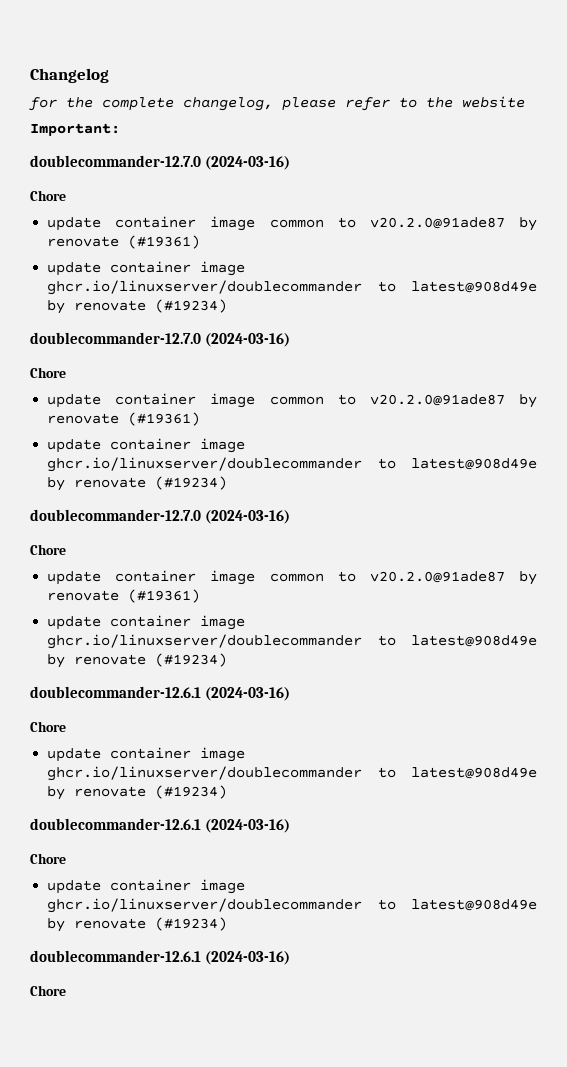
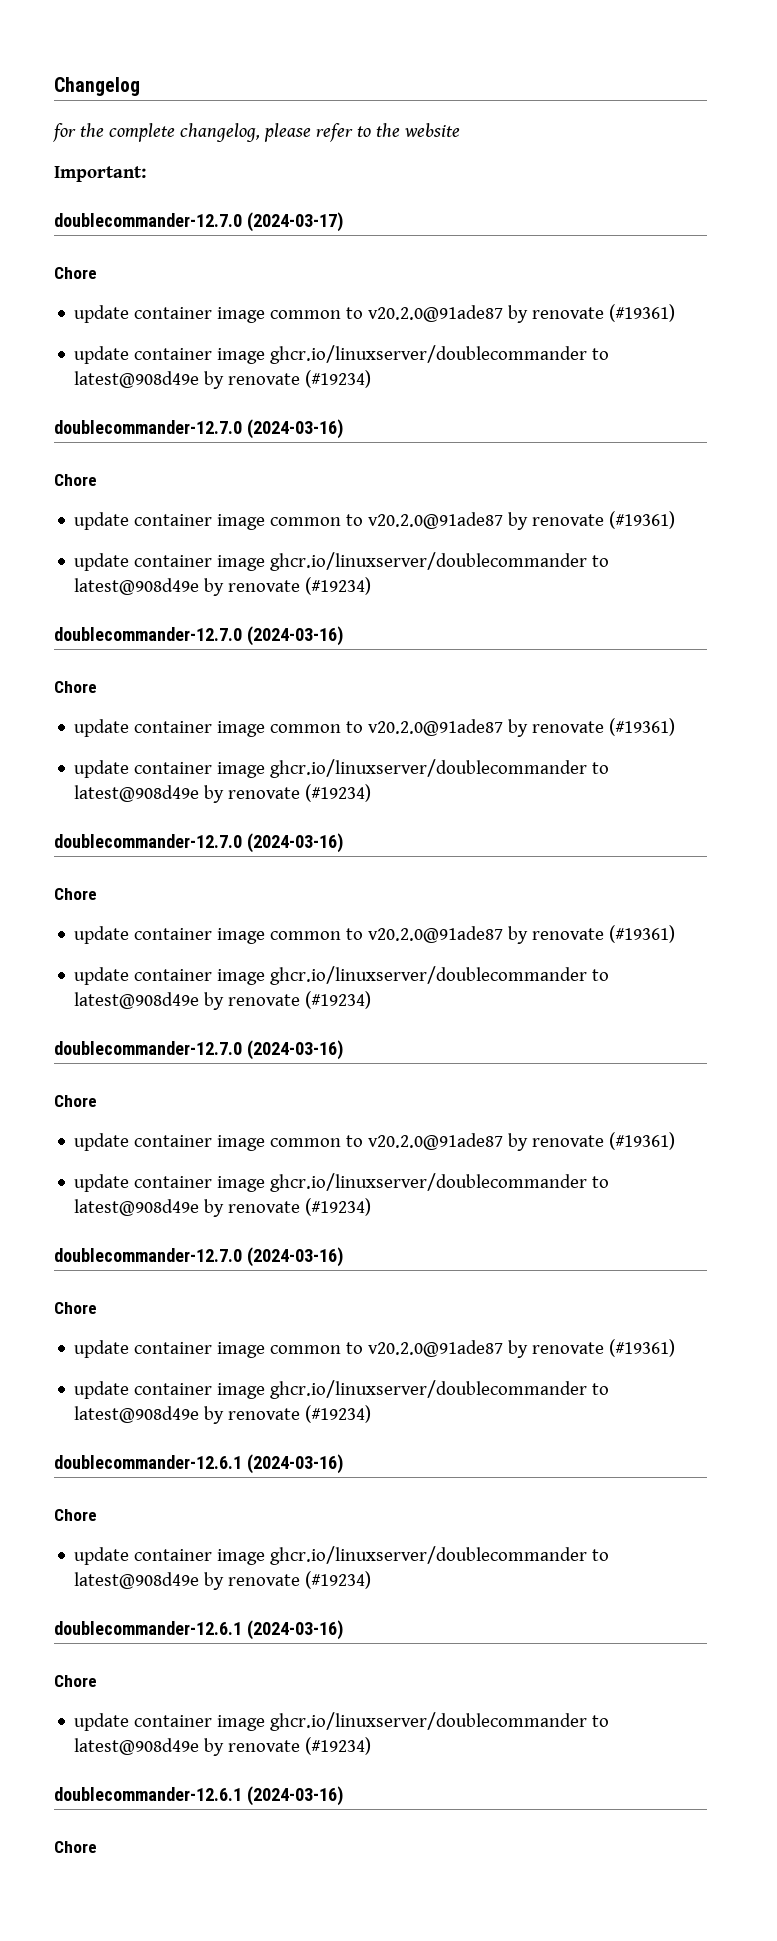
+ doublecommander-12.7.0 (2024-03-17)
+ Chore
+ update container image common to v20.2.0@91ade87 by renovate (#19361)
+ update container image ghcr.io/linuxserver/doublecommander to latest@908d49e by renovate (#19234)
+ doublecommander-12.7.0 (2024-03-16)
+ Chore
+ update container image common to v20.2.0@91ade87 by renovate (#19361)
+ update container image ghcr.io/linuxserver/doublecommander to latest@908d49e by renovate (#19234)
+ doublecommander-12.7.0 (2024-03-16)
+ Chore
+ update container image common to v20.2.0@91ade87 by renovate (#19361)
+ update container image ghcr.io/linuxserver/doublecommander to latest@908d49e by renovate (#19234)

